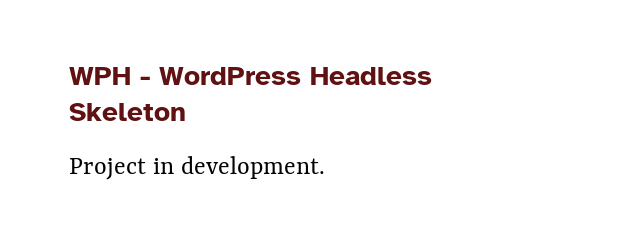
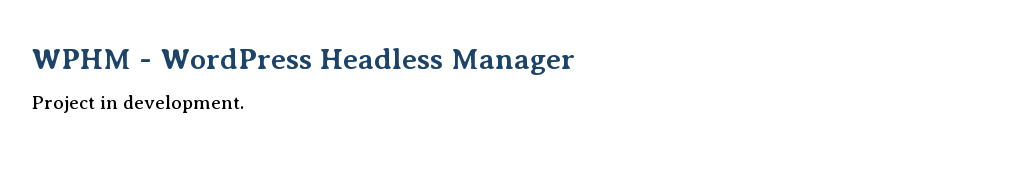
- WPH - WordPress Headless Skeleton
+ WPHM - WordPress Headless Manager

